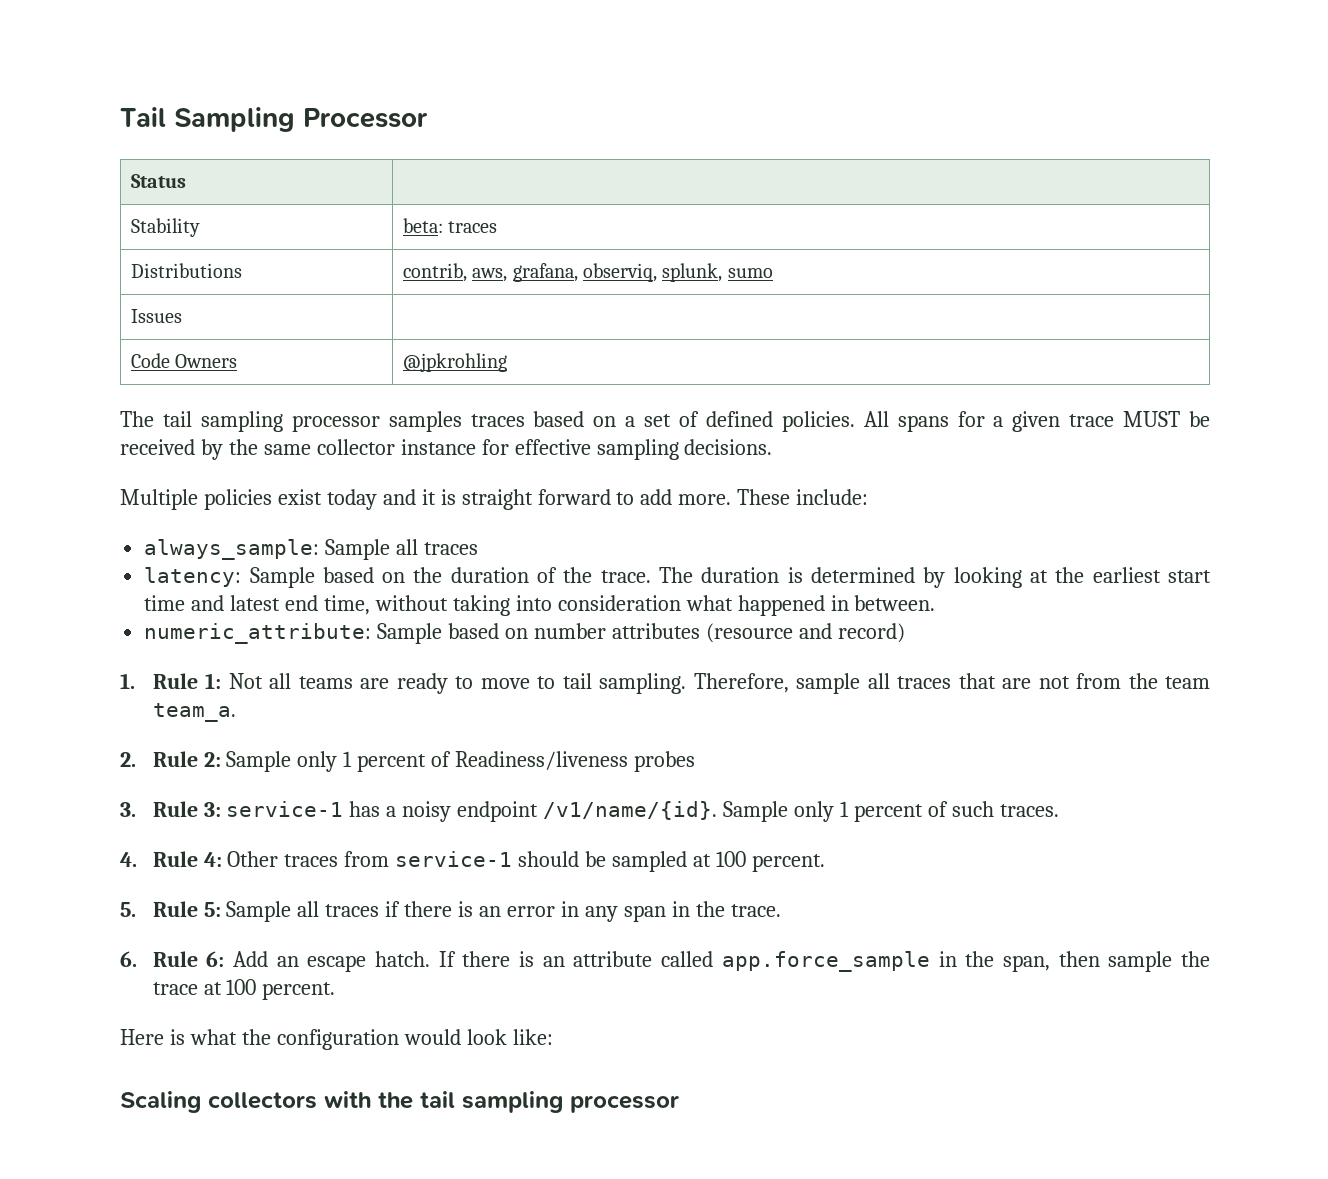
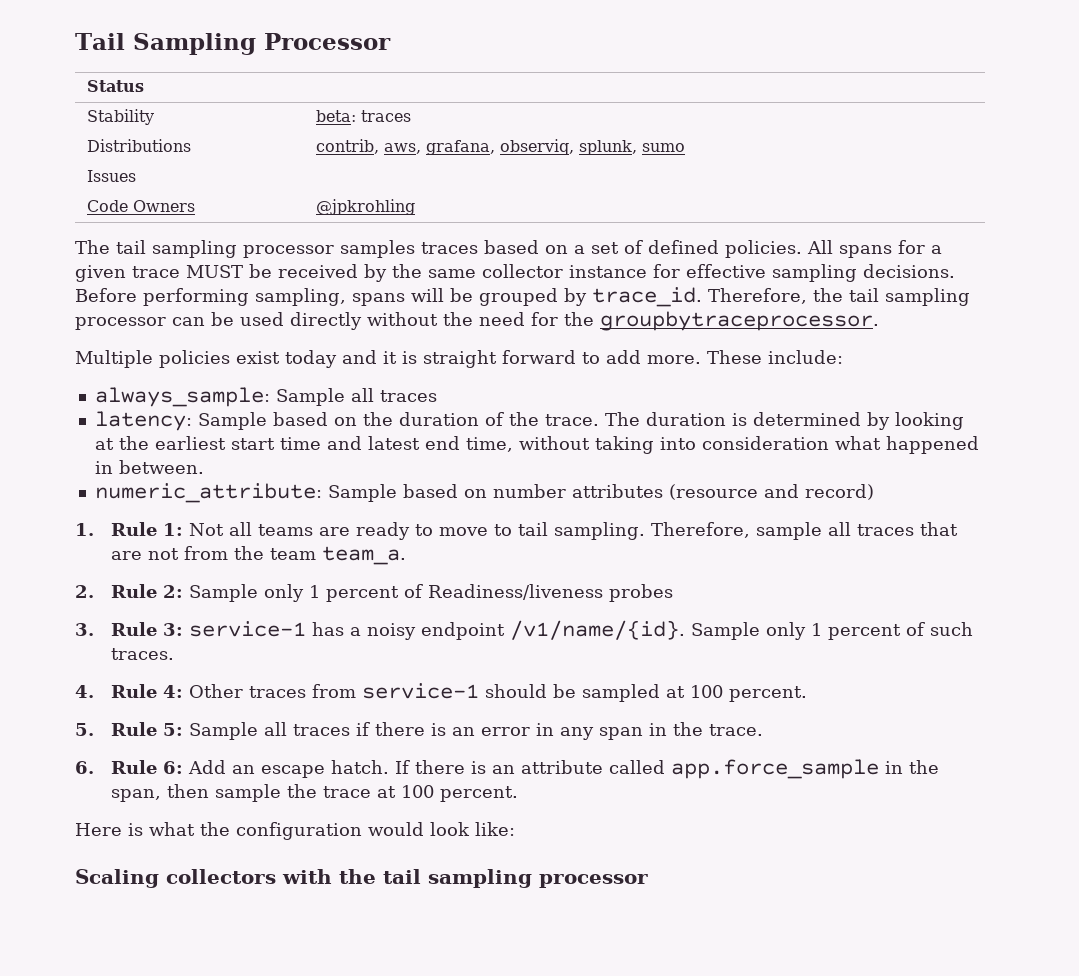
+ Before performing sampling, spans will be grouped by trace_id. Therefore, the tail sampling processor can be used directly without the need for the groupbytraceprocessor.

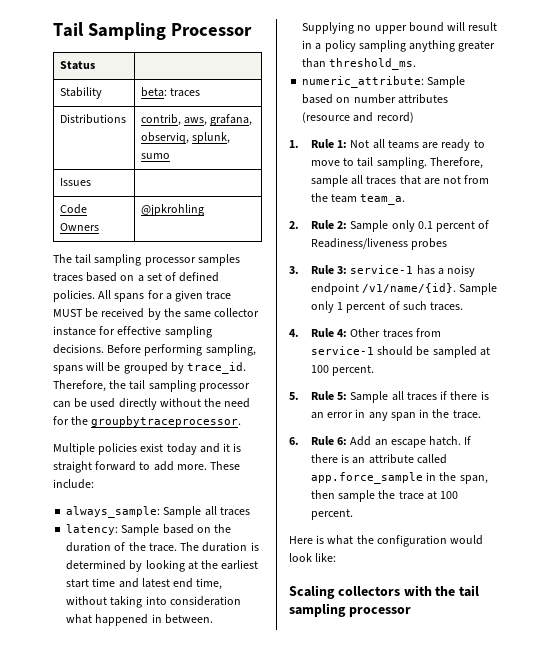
+ Supplying no upper bound will result in a policy sampling anything greater than threshold_ms.
- 2. Rule 2: Sample only 1 percent of Readiness/liveness probes
+ 2. Rule 2: Sample only 0.1 percent of Readiness/liveness probes

